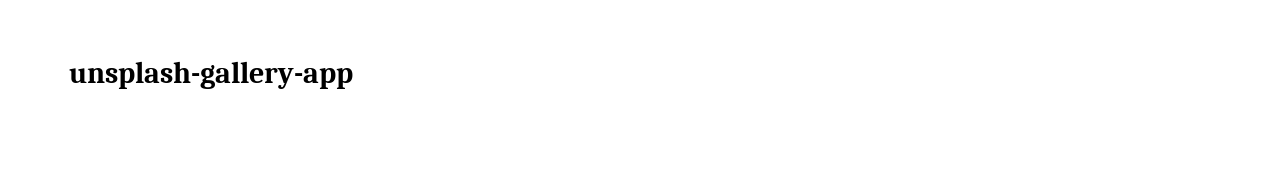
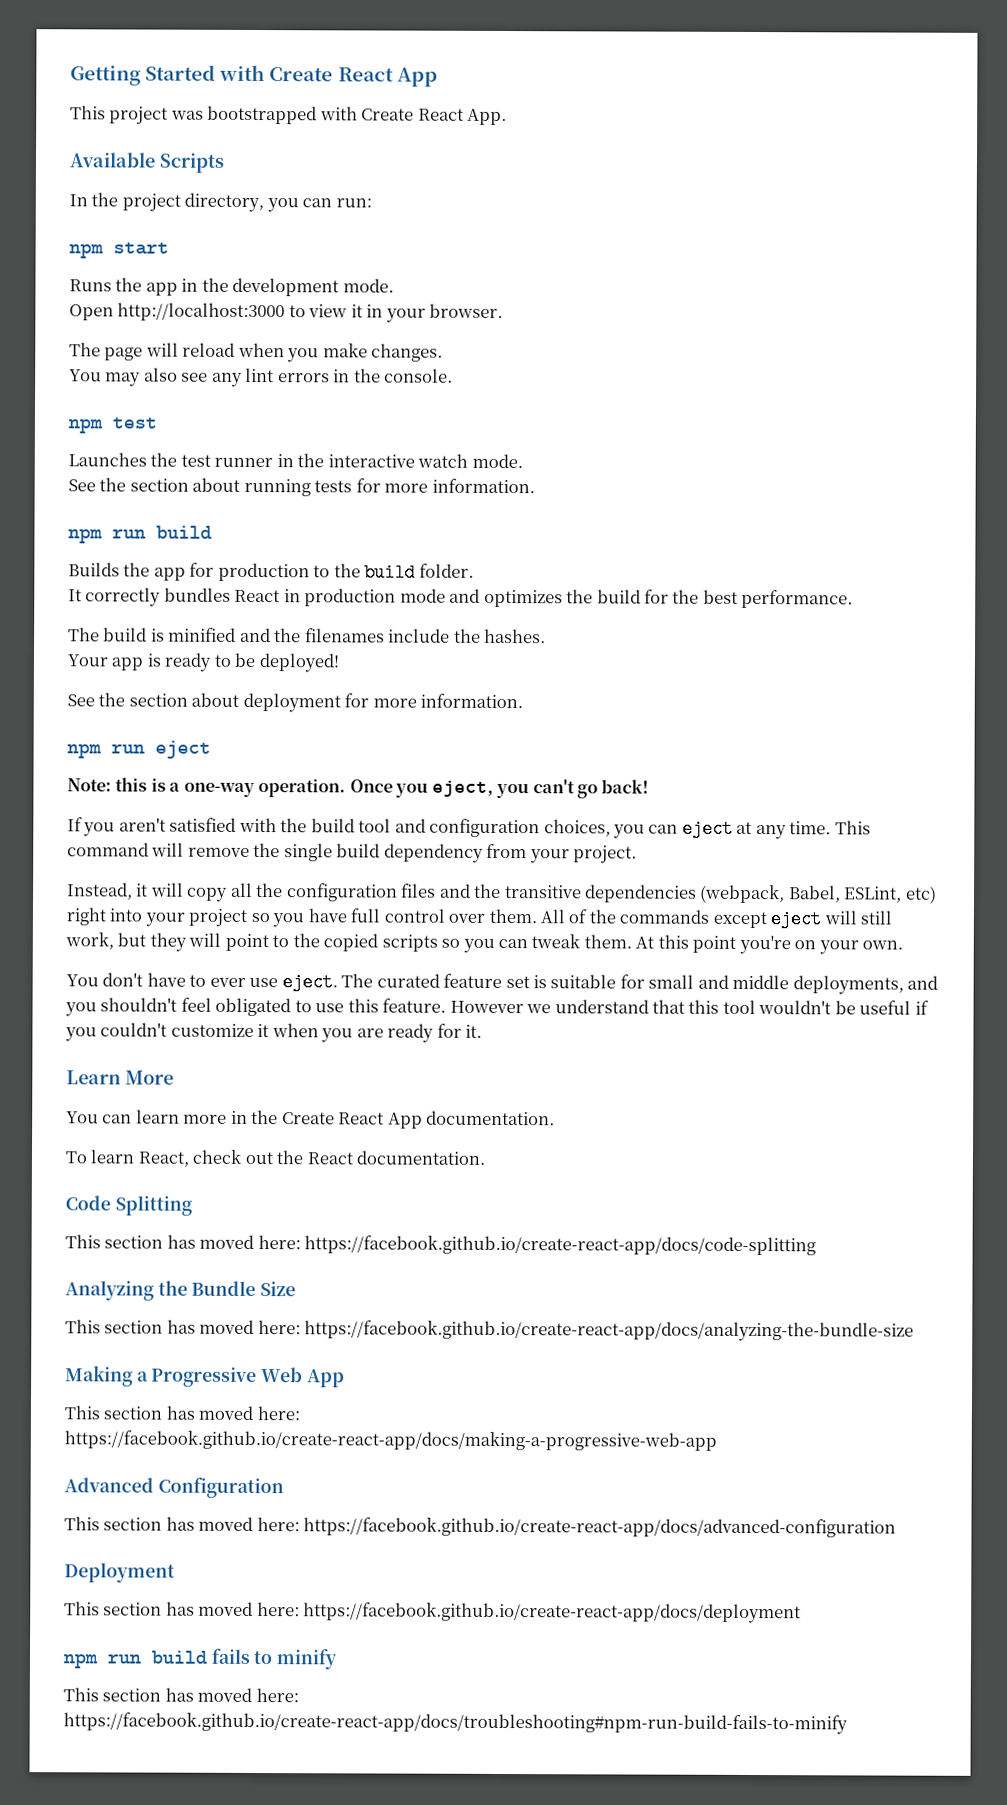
- unsplash-gallery-app
+ Getting Started with Create React App
+ This project was bootstrapped with Create React App.
+ Available Scripts
+ In the project directory, you can run:
+ npm start
+ Runs the app in the development mode.
+ Open http://localhost:3000 to view it in your browser.
+ The page will reload when you make changes.
+ You may also see any lint errors in the console.
+ npm test
+ Launches the test runner in the interactive watch mode.
+ See the section about running tests for more information.
+ npm run build
+ Builds the app for production to the build folder.
+ It correctly bundles React in production mode and optimizes the build for the best performance.
+ The build is minified and the filenames include the hashes.
+ Your app is ready to be deployed!
+ See the section about deployment for more information.
+ npm run eject
+ Note: this is a one-way operation. Once you eject, you can't go back!
+ If you aren't satisfied with the build tool and configuration choices, you can eject at any time. This command will remove the single build dependency from your project.
+ Instead, it will copy all the configuration files and the transitive dependencies (webpack, Babel, ESLint, etc) right into your project so you have full control over them. All of the commands except eject will still work, but they will point to the copied scripts so you can tweak them. At this point you're on your own.
+ You don't have to ever use eject. The curated feature set is suitable for small and middle deployments, and you shouldn't feel obligated to use this feature. However we understand that this tool wouldn't be useful if you couldn't customize it when you are ready for it.
+ Learn More
+ You can learn more in the Create React App documentation.
+ To learn React, check out the React documentation.
+ Code Splitting
+ This section has moved here: https://facebook.github.io/create-react-app/docs/code-splitting
+ Analyzing the Bundle Size
+ This section has moved here: https://facebook.github.io/create-react-app/docs/analyzing-the-bundle-size
+ Making a Progressive Web App
+ This section has moved here: https://facebook.github.io/create-react-app/docs/making-a-progressive-web-app
+ Advanced Configuration
+ This section has moved here: https://facebook.github.io/create-react-app/docs/advanced-configuration
+ Deployment
+ This section has moved here: https://facebook.github.io/create-react-app/docs/deployment
+ npm run build fails to minify
+ This section has moved here: https://facebook.github.io/create-react-app/docs/troubleshooting#npm-run-build-fails-to-minify

